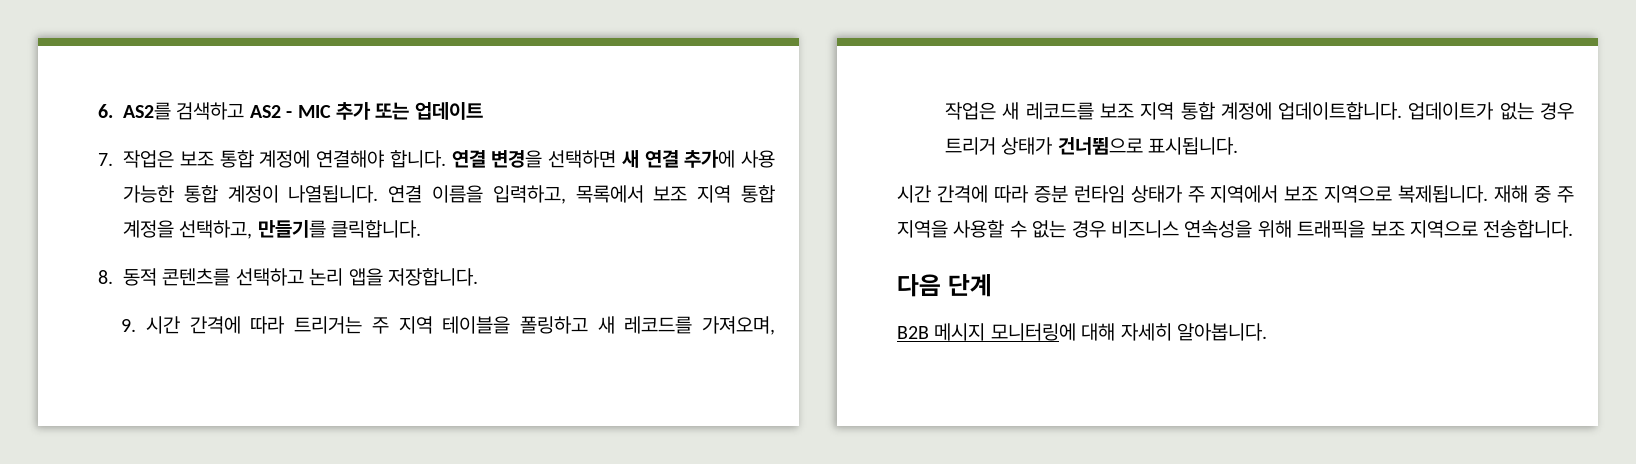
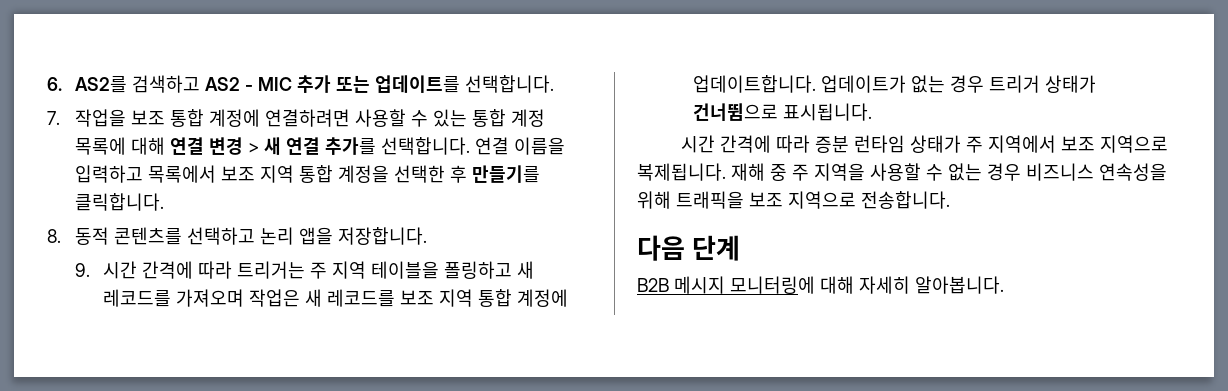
- 6. AS2를 검색하고 AS2 - MIC 추가 또는 업데이트
+ 6. AS2를 검색하고 AS2 - MIC 추가 또는 업데이트를 선택합니다.
- 7. 작업은 보조 통합 계정에 연결해야 합니다. 연결 변경을 선택하면 새 연결 추가에 사용 가능한 통합 계정이 나열됩니다.
+ 7. 작업을 보조 통합 계정에 연결하려면 사용할 수 있는 통합 계정 목록에 대해 연결 변경 > 새 연결 추가를 선택합니다.
- 연결 이름을 입력하고, 목록에서 보조 지역 통합 계정을 선택하고, 만들기를 클릭합니다.
+ 연결 이름을 입력하고 목록에서 보조 지역 통합 계정을 선택한 후 만들기를 클릭합니다.
- 9. 시간 간격에 따라 트리거는 주 지역 테이블을 폴링하고 새 레코드를 가져오며, 작업은 새 레코드를 보조 지역 통합 계정에 업데이트합니다.
+ 9. 시간 간격에 따라 트리거는 주 지역 테이블을 폴링하고 새 레코드를 가져오며 작업은 새 레코드를 보조 지역 통합 계정에 업데이트합니다.

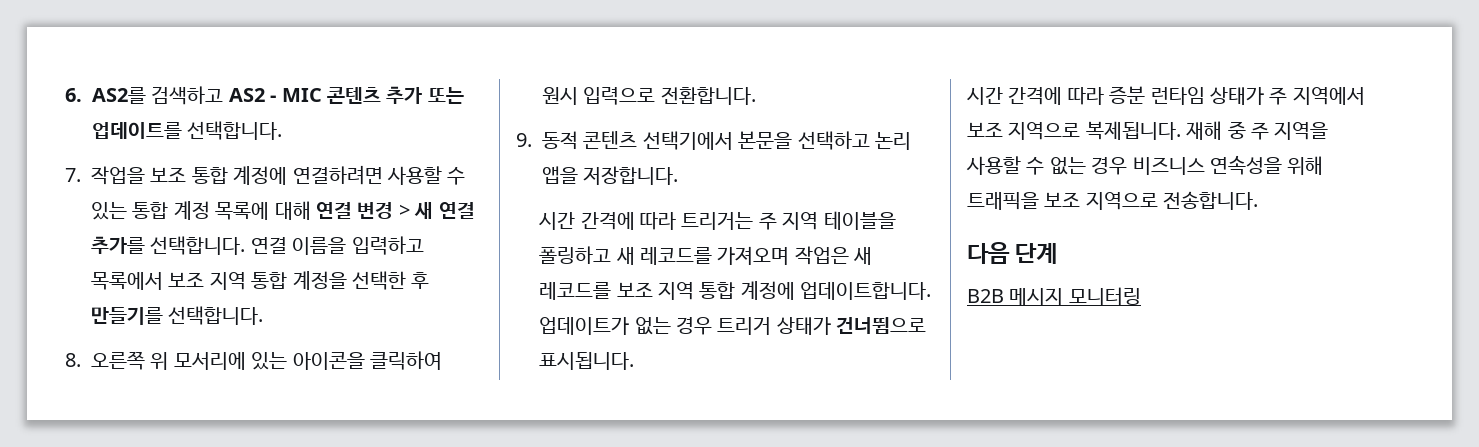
- 6. AS2를 검색하고 AS2 - MIC 추가 또는 업데이트를 선택합니다.
+ 6. AS2를 검색하고 AS2 - MIC 콘텐츠 추가 또는 업데이트를 선택합니다.
- 연결 이름을 입력하고 목록에서 보조 지역 통합 계정을 선택한 후 만들기를 클릭합니다.
- 8. 동적 콘텐츠를 선택하고 논리 앱을 저장합니다.
+ 연결 이름을 입력하고 목록에서 보조 지역 통합 계정을 선택한 후 만들기를 선택합니다.
+ 8. 오른쪽 위 모서리에 있는 아이콘을 클릭하여 원시 입력으로 전환합니다.
+ 9. 동적 콘텐츠 선택기에서 본문을 선택하고 논리 앱을 저장합니다.
- 9. 시간 간격에 따라 트리거는 주 지역 테이블을 폴링하고 새 레코드를 가져오며 작업은 새 레코드를 보조 지역 통합 계정에 업데이트합니다.
+ 시간 간격에 따라 트리거는 주 지역 테이블을 폴링하고 새 레코드를 가져오며 작업은 새 레코드를 보조 지역 통합 계정에 업데이트합니다.
- B2B 메시지 모니터링에 대해 자세히 알아봅니다.
+ B2B 메시지 모니터링

